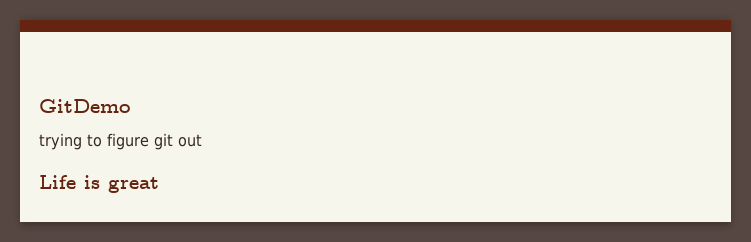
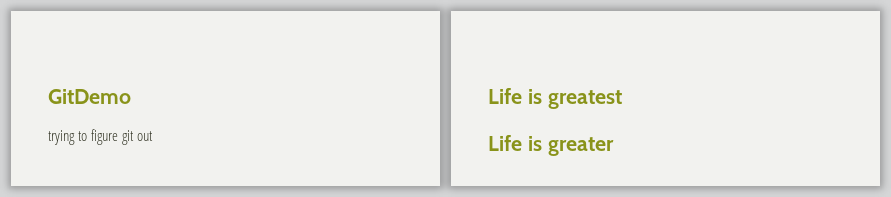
- Life is great
+ Life is greatest
+ Life is greater

